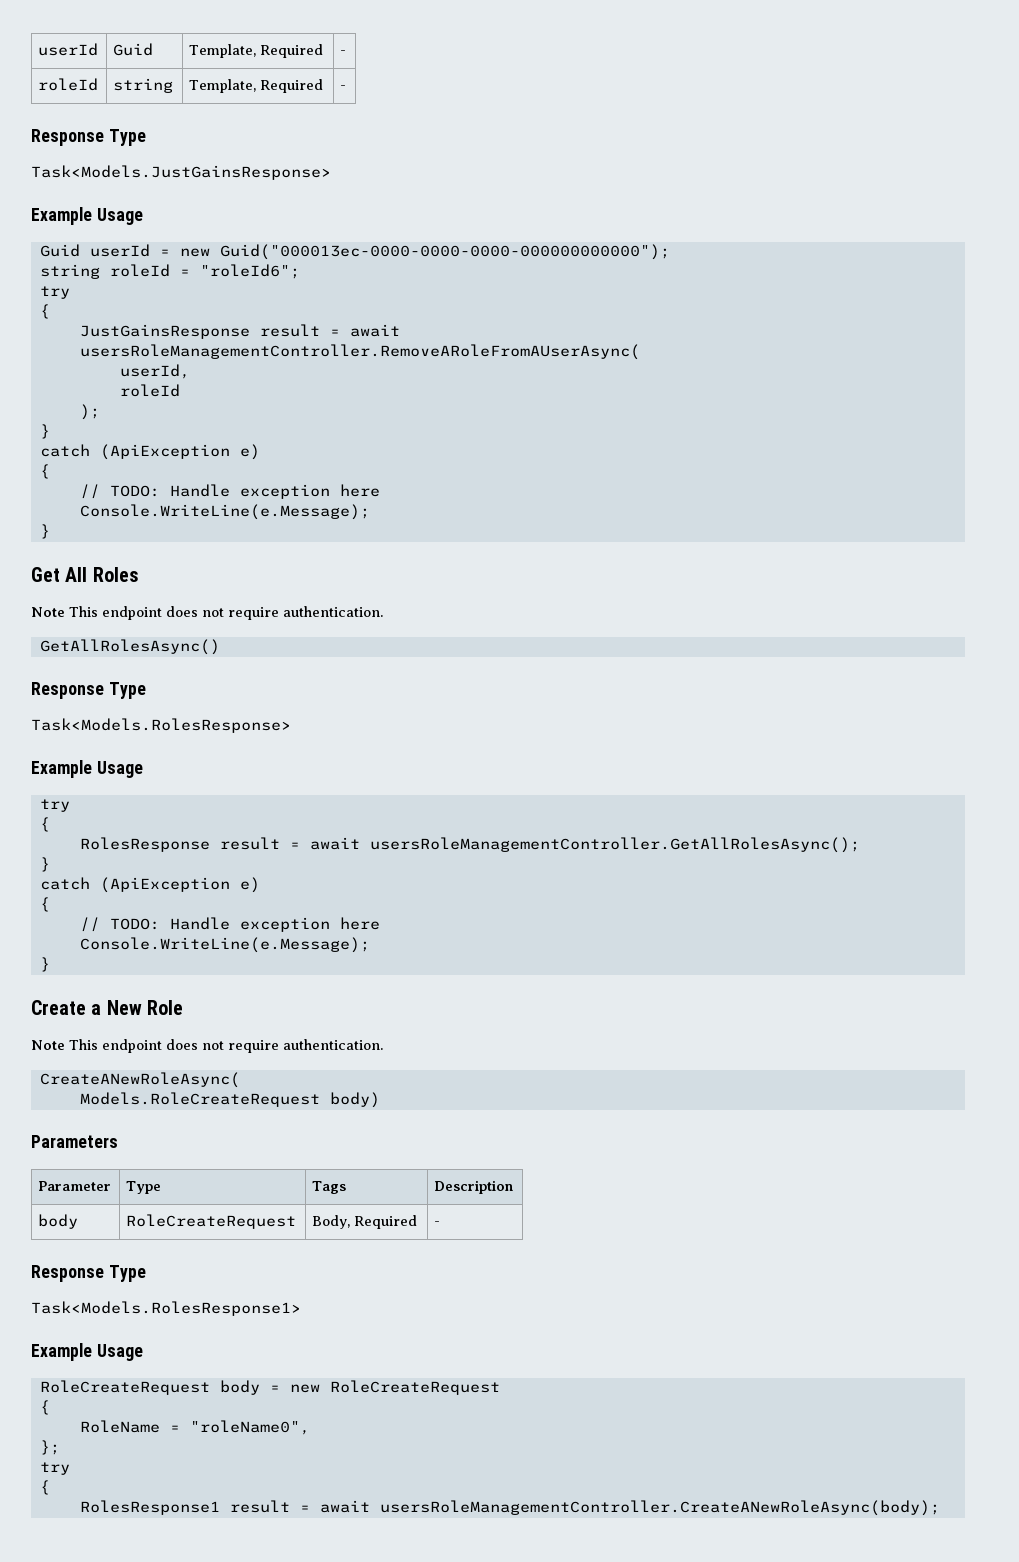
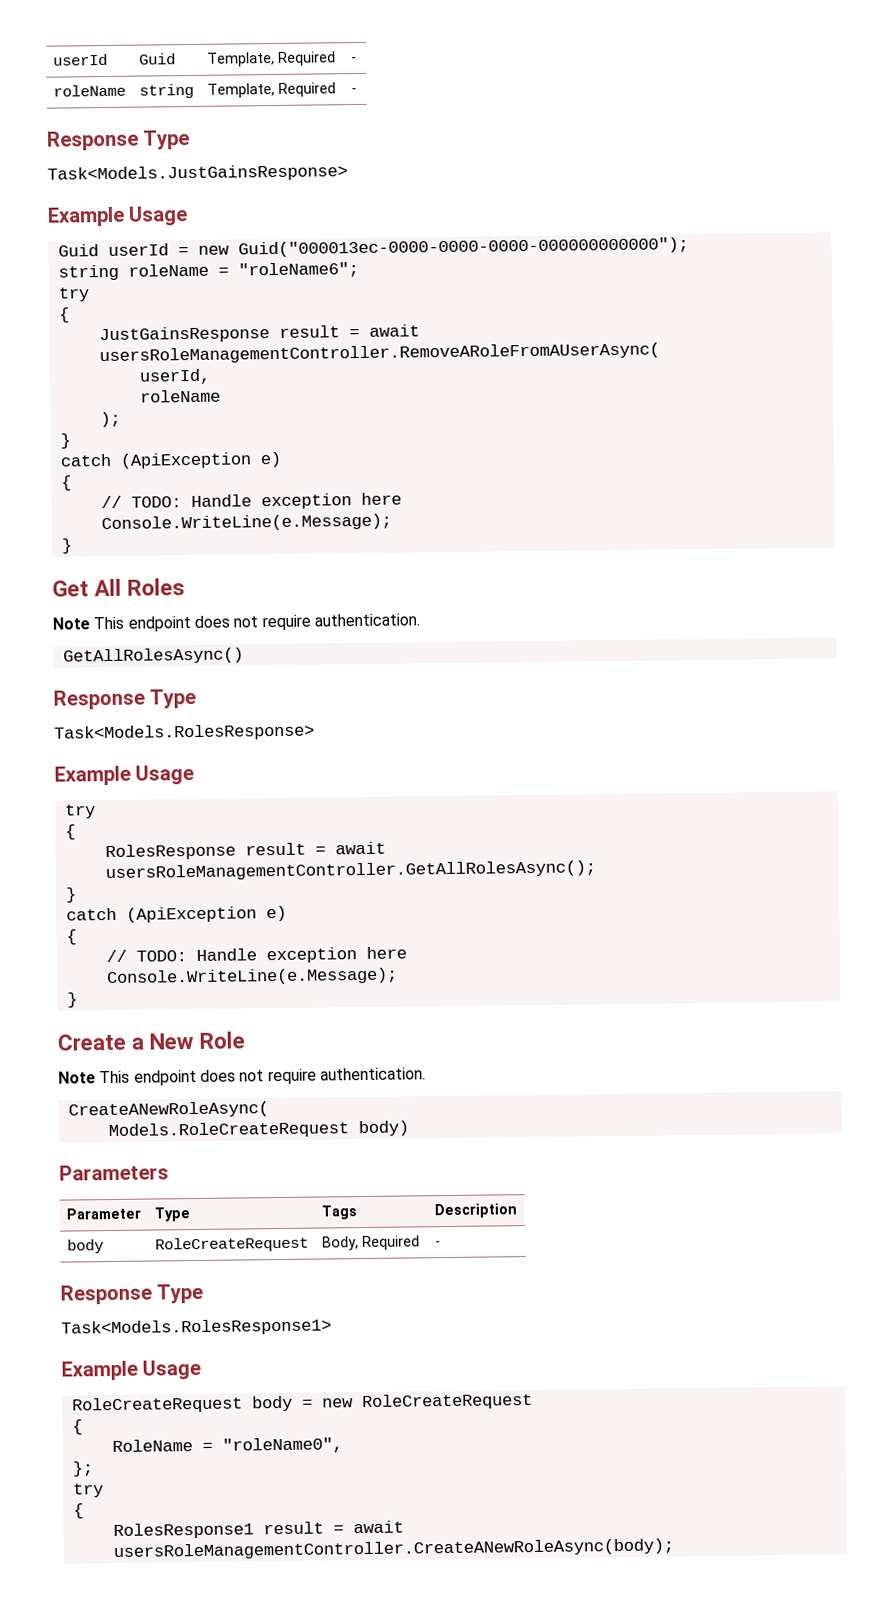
- roleId | string | Template, Required | -
+ roleName | string | Template, Required | -
- string roleId = "roleId6";
+ string roleName = "roleName6";
  userId,
- roleId
+ roleName

